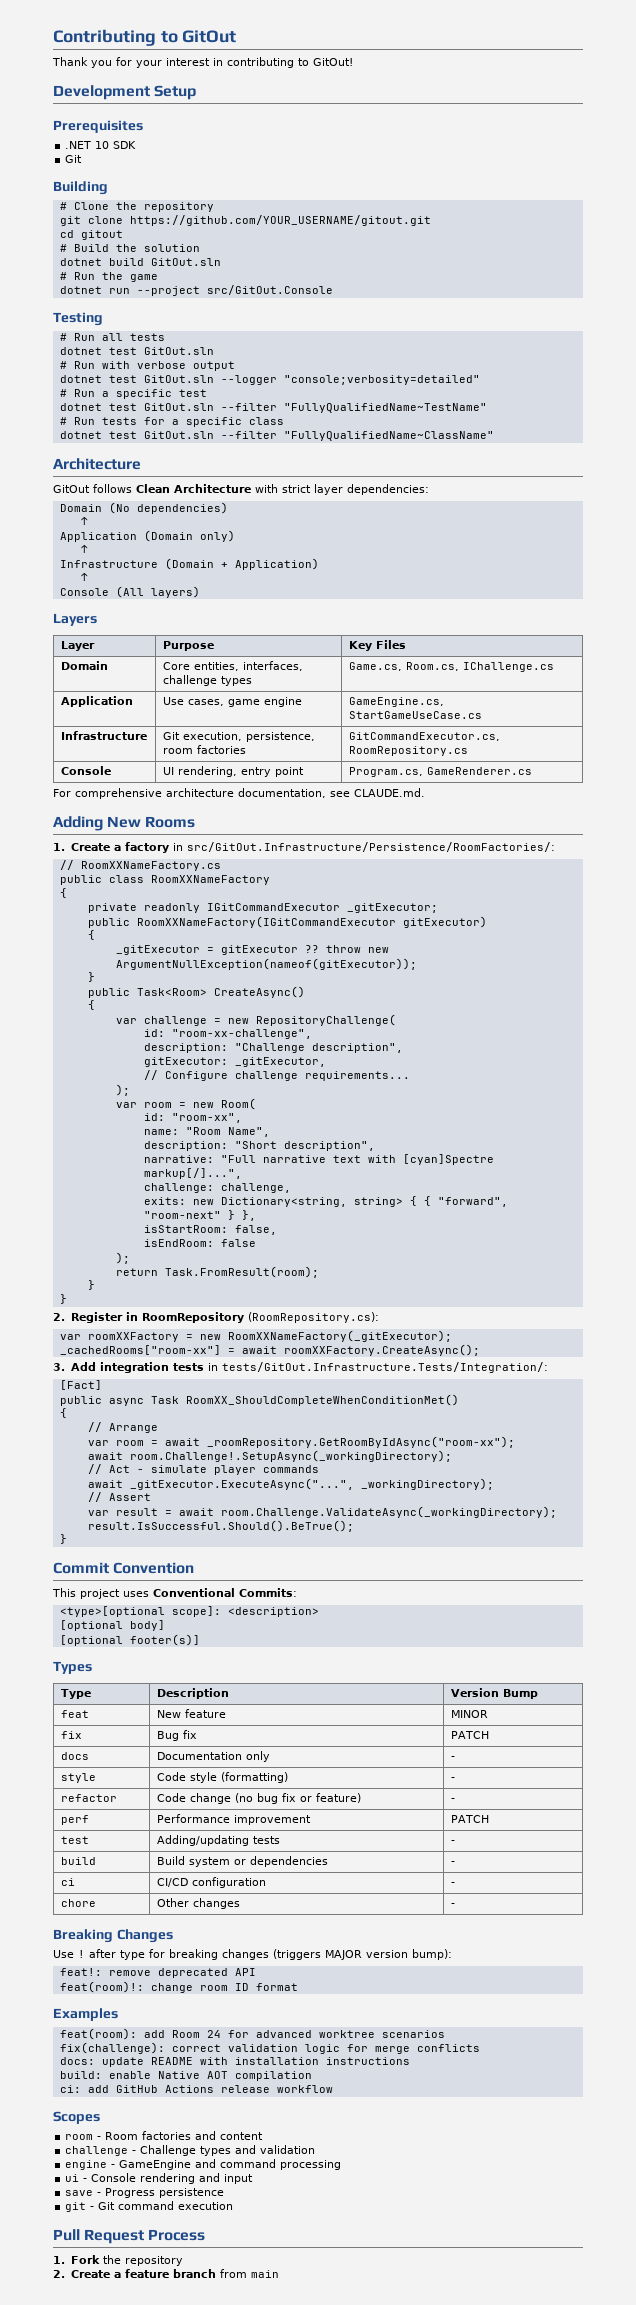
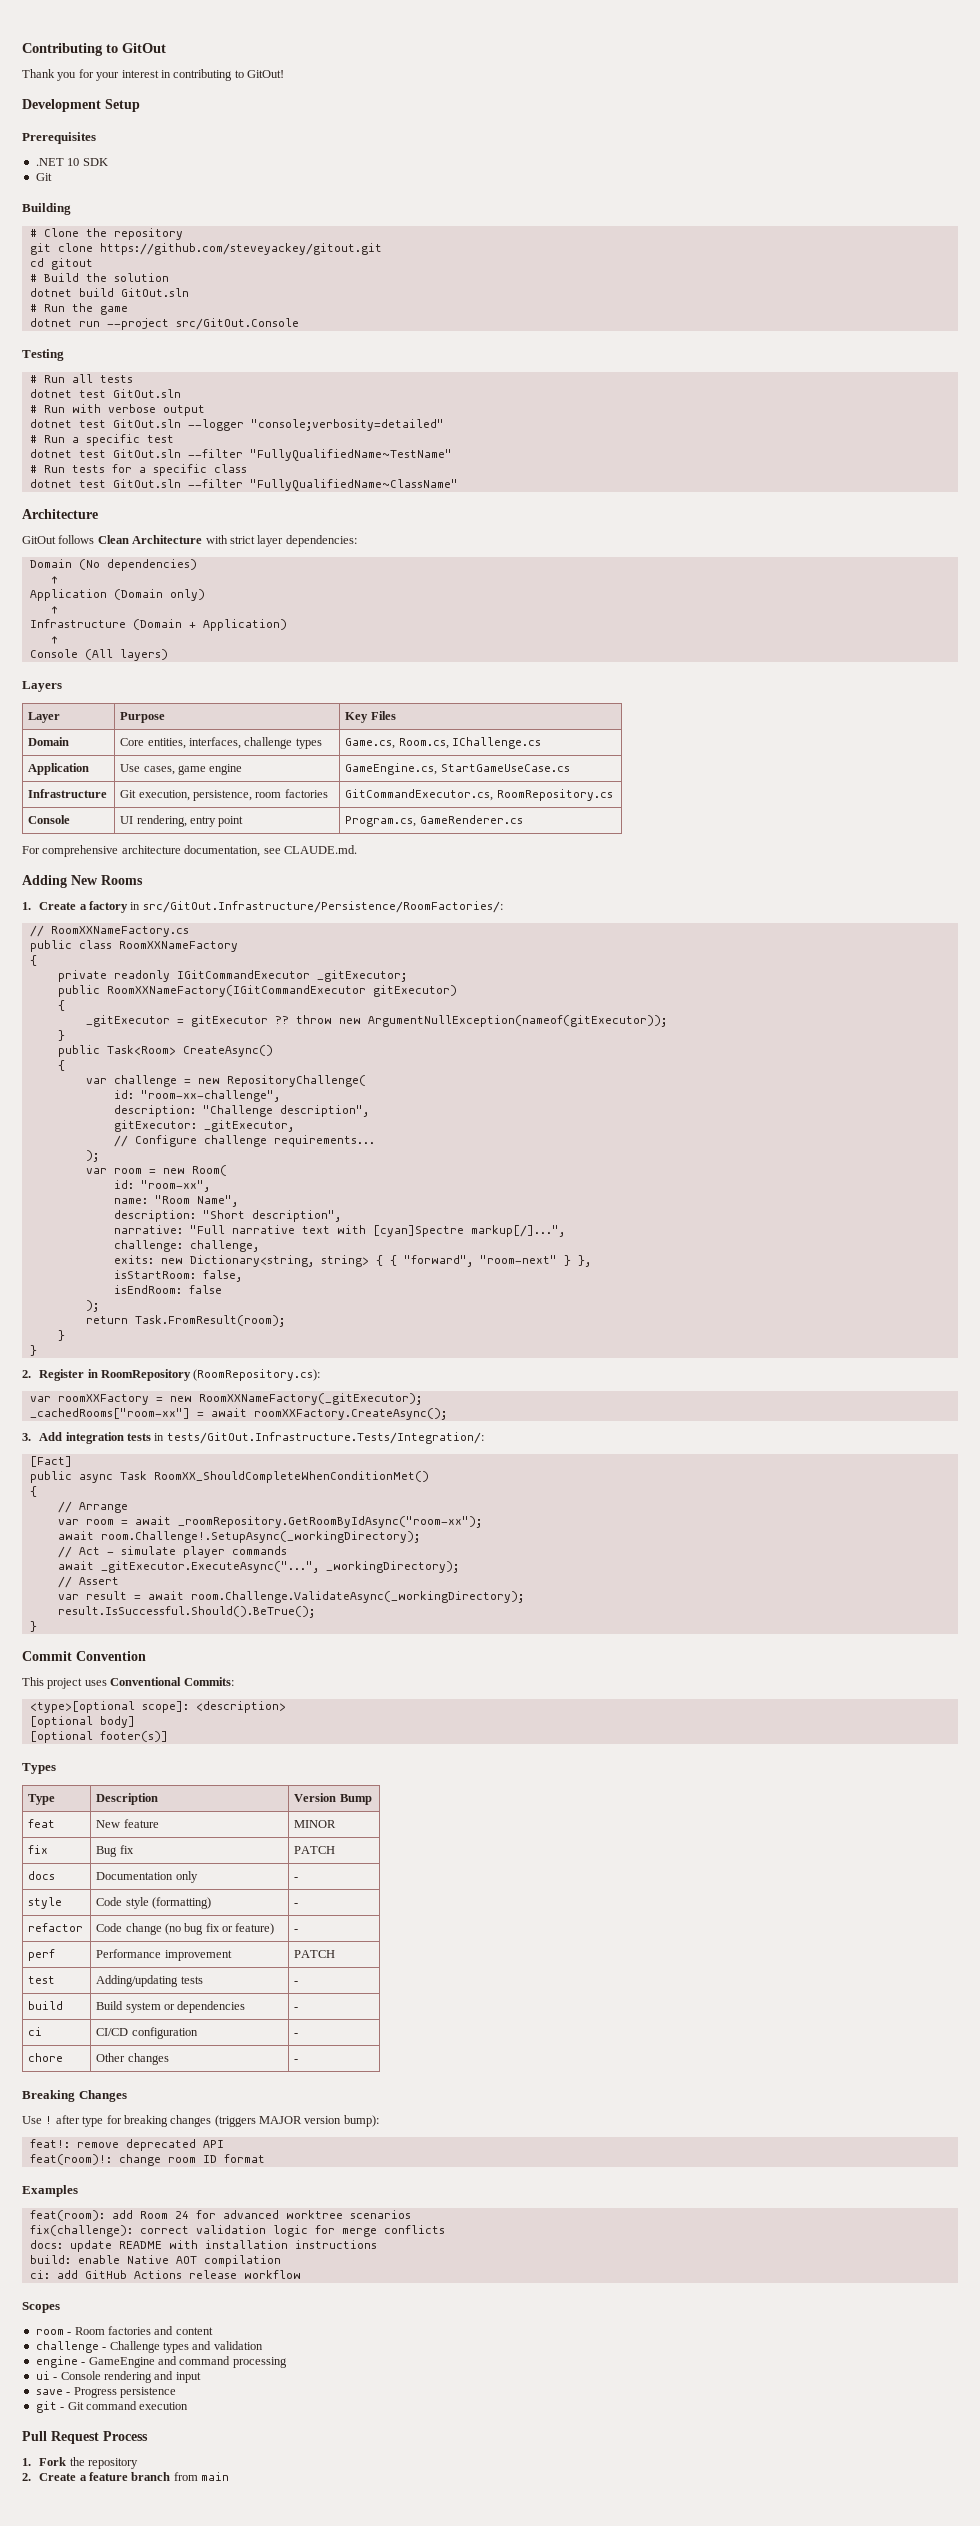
- git clone https://github.com/YOUR_USERNAME/gitout.git
+ git clone https://github.com/steveyackey/gitout.git

